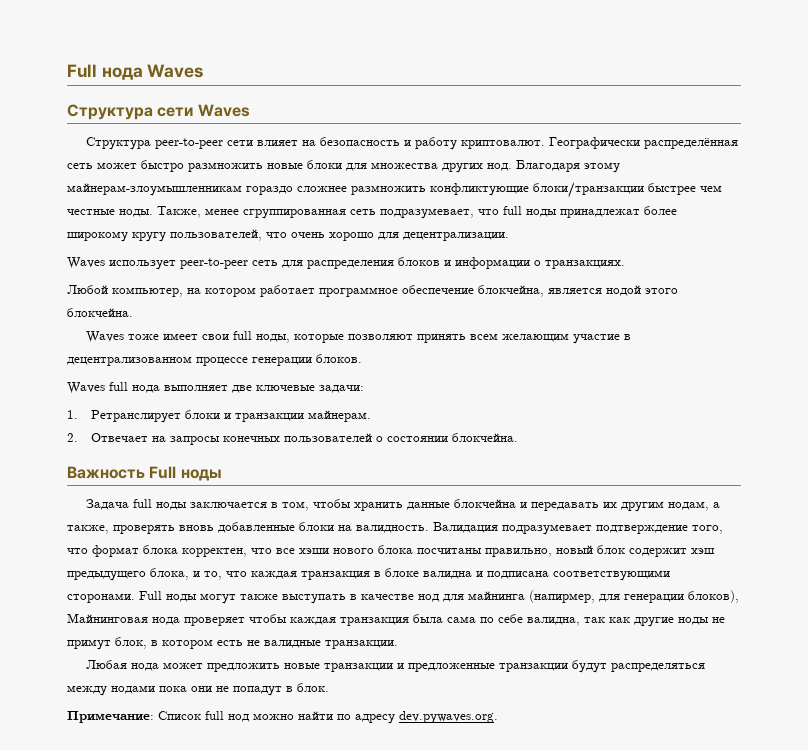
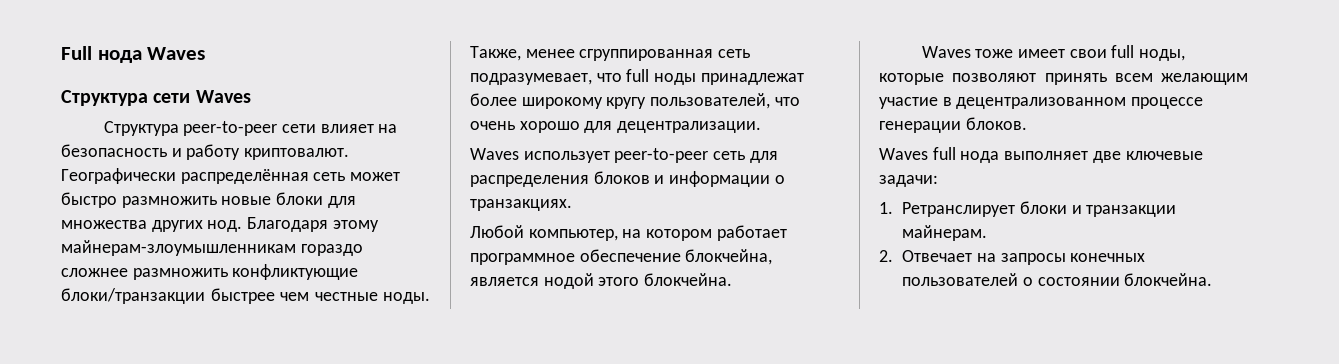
- Важность Full ноды
- Задача full ноды заключается в том, чтобы хранить данные блокчейна и передавать их другим нодам, а также, проверять вновь добавленные блоки на валидность. Валидация подразумевает подтверждение того, что формат блока корректен, что все хэши нового блока посчитаны правильно, новый блок содержит хэш предыдущего блока, и то, что каждая транзакция в блоке валидна и подписана соответствующими сторонами. Full ноды могут также выступать в качестве нод для майнинга (напирмер, для генерации блоков), Майнинговая нода проверяет чтобы каждая транзакция была сама по себе валидна, так как другие ноды не примут блок, в котором есть не валидные транзакции.
- Любая нода может предложить новые транзакции и предложенные транзакции будут распределяться между нодами пока они не попадут в блок.
- Примечание: Список full нод можно найти по адресу dev.pywaves.org.

